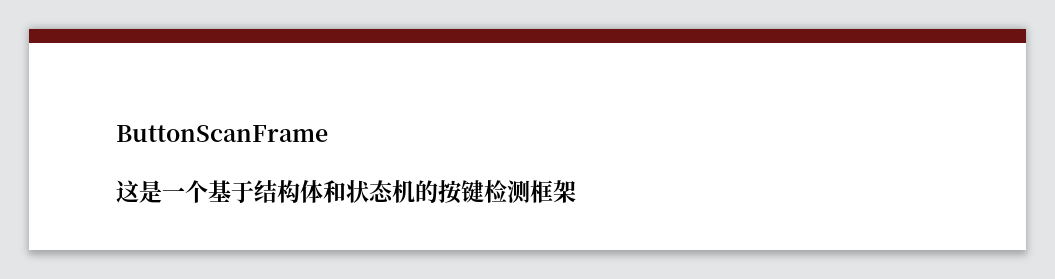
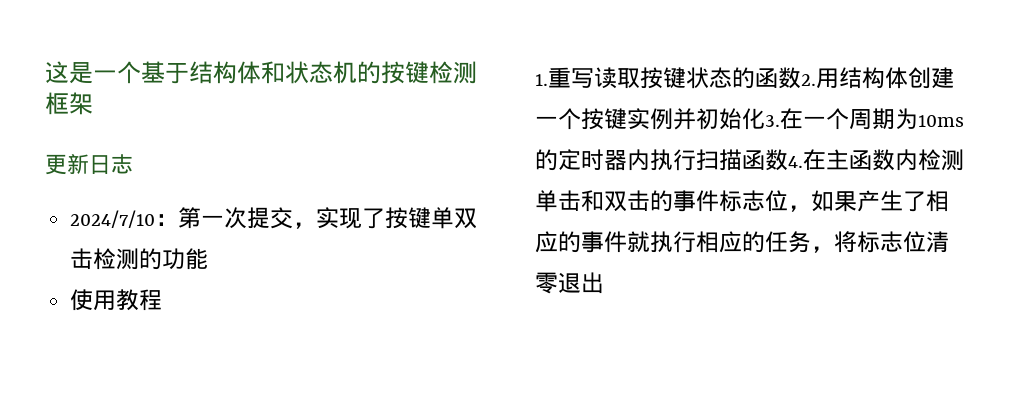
- ButtonScanFrame
+ 更新日志
+ 2024/7/10：第一次提交，实现了按键单双击检测的功能
+ 使用教程
+ 1.重写读取按键状态的函数2.用结构体创建一个按键实例并初始化3.在一个周期为10ms的定时器内执行扫描函数4.在主函数内检测单击和双击的事件标志位，如果产生了相应的事件就执行相应的任务，将标志位清零退出

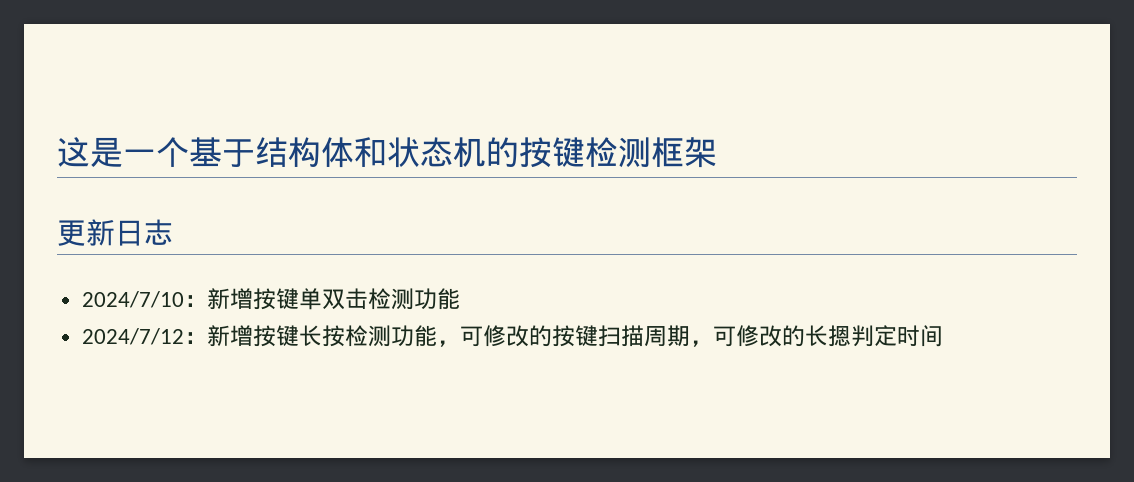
- 2024/7/10：第一次提交，实现了按键单双击检测的功能
+ 2024/7/10：新增按键单双击检测功能
- 使用教程
- 1.重写读取按键状态的函数2.用结构体创建一个按键实例并初始化3.在一个周期为10ms的定时器内执行扫描函数4.在主函数内检测单击和双击的事件标志位，如果产生了相应的事件就执行相应的任务，将标志位清零退出
+ 2024/7/12：新增按键长按检测功能，可修改的按键扫描周期，可修改的长摁判定时间

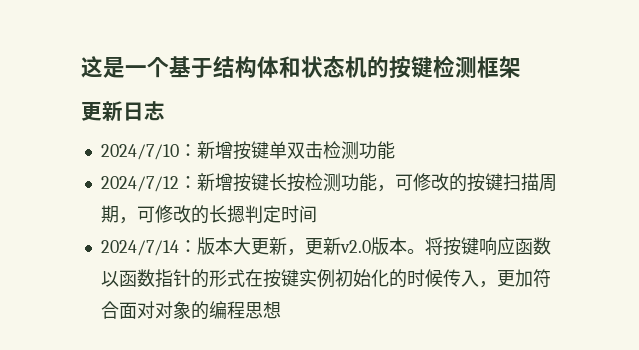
+ 2024/7/14：版本大更新，更新v2.0版本。将按键响应函数以函数指针的形式在按键实例初始化的时候传入，更加符合面对对象的编程思想

